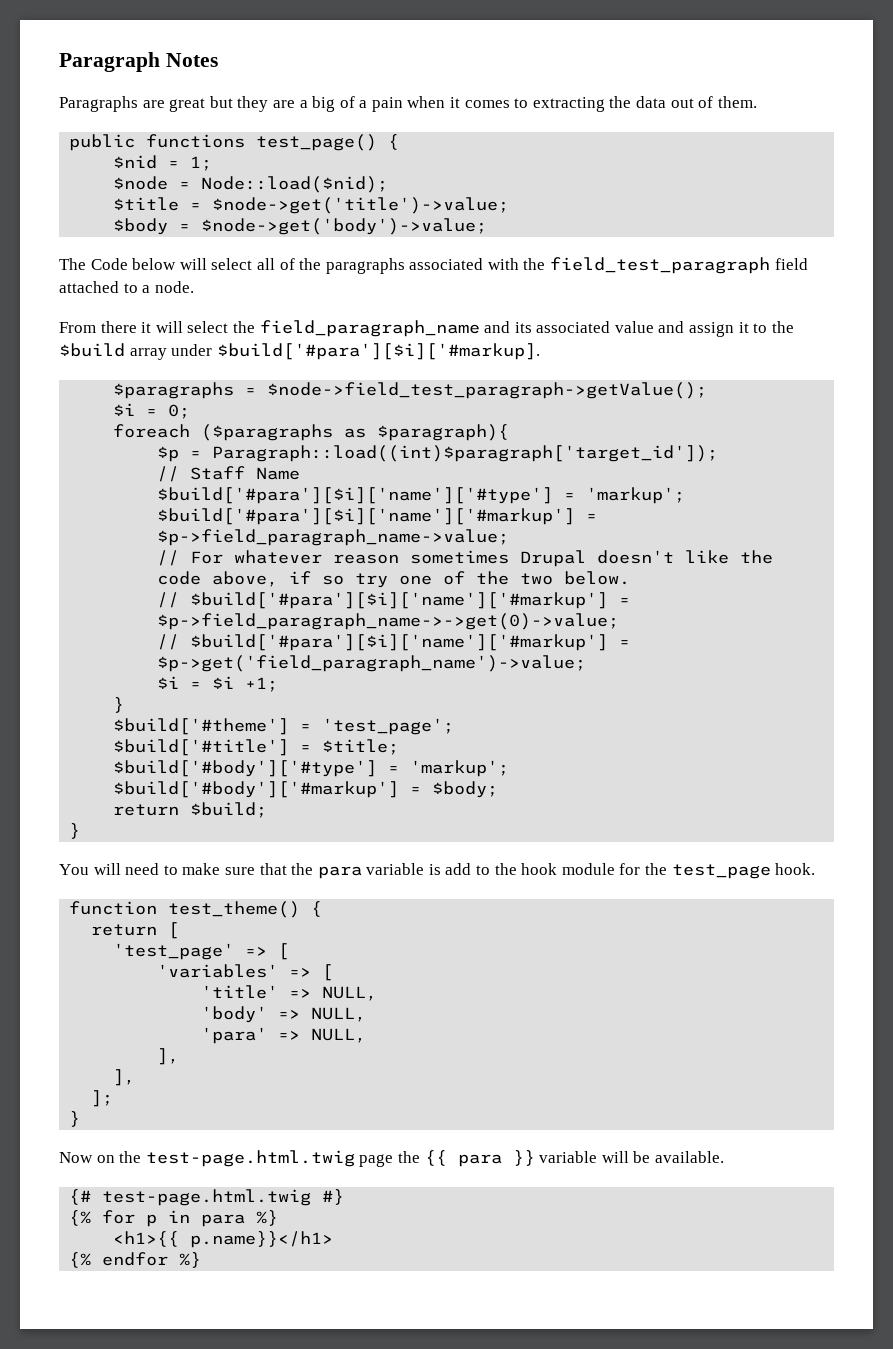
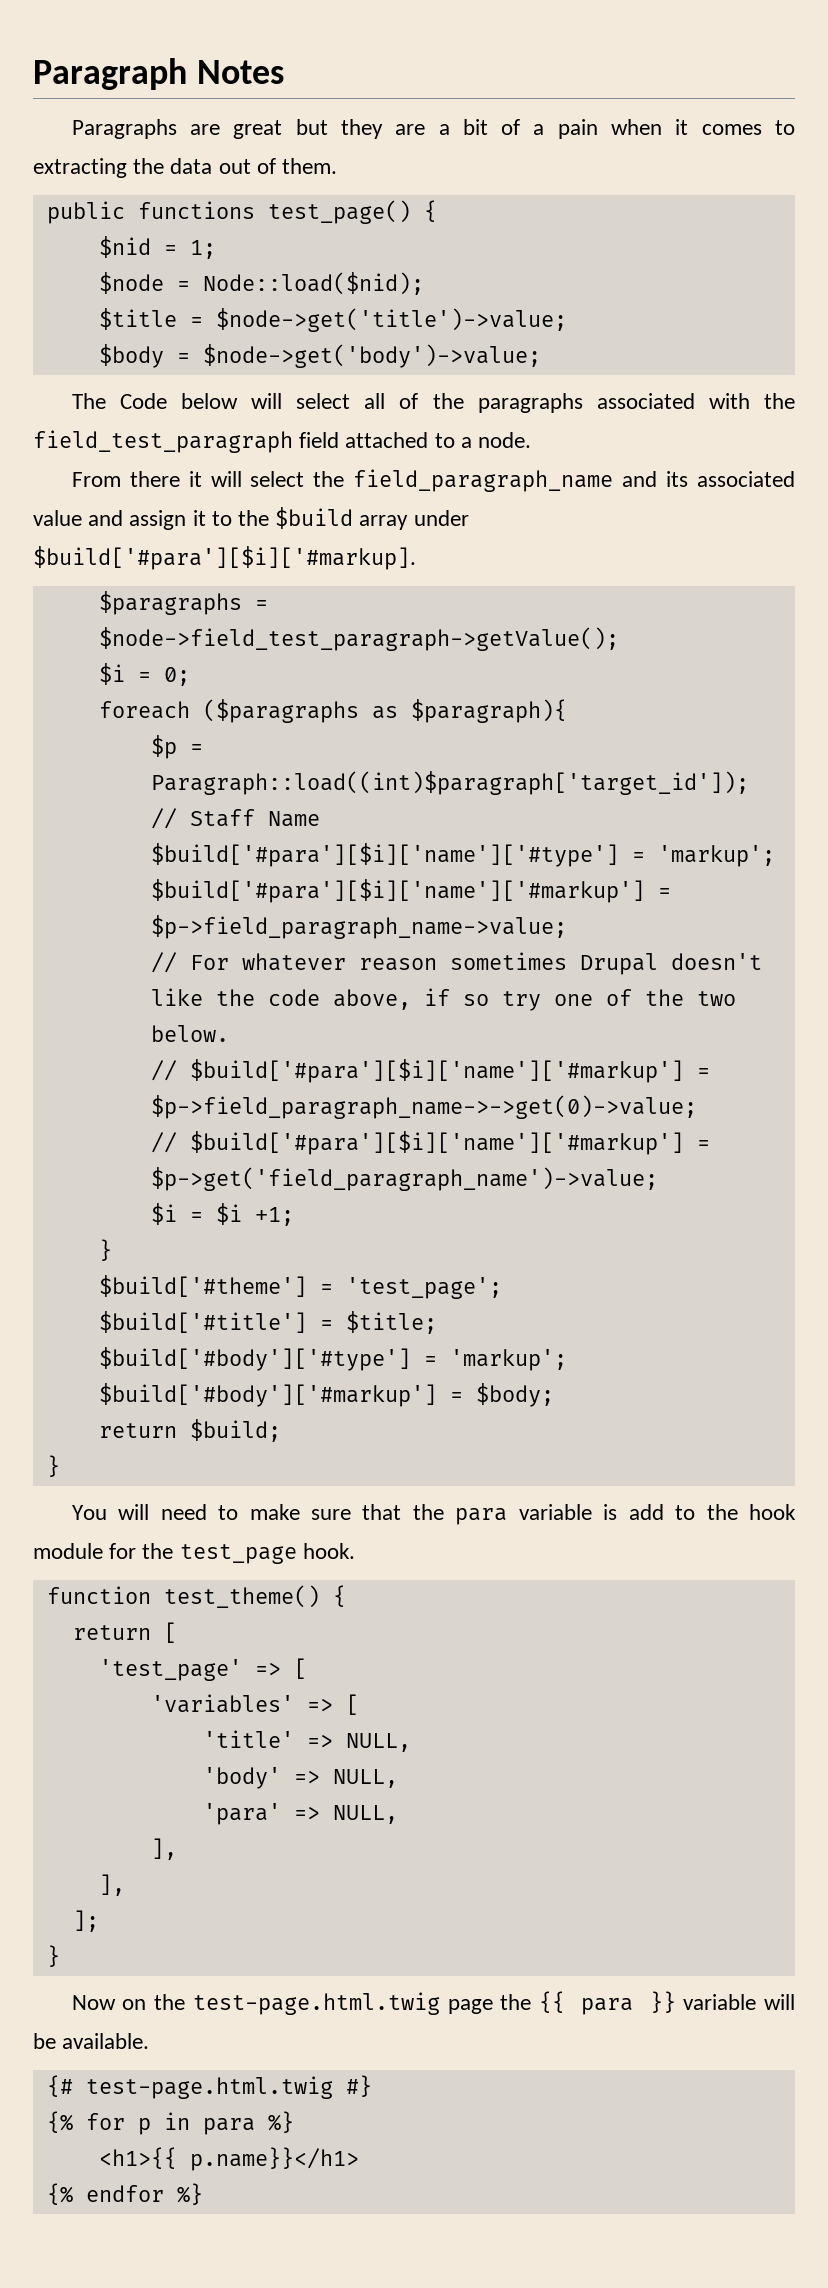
- Paragraphs are great but they are a big of a pain when it comes to extracting the data out of them.
+ Paragraphs are great but they are a bit of a pain when it comes to extracting the data out of them.

